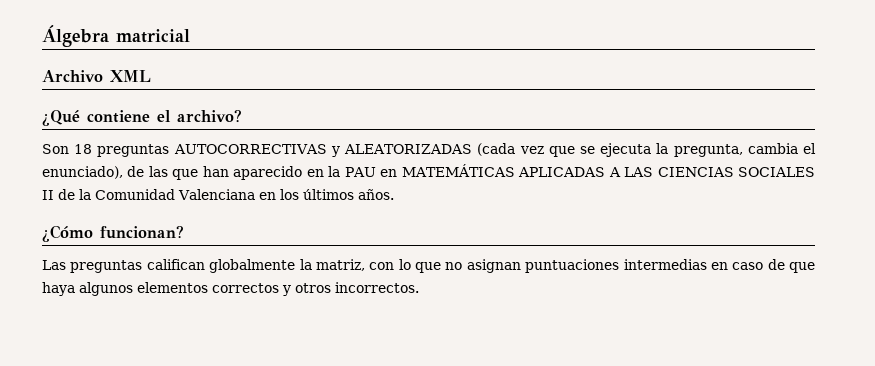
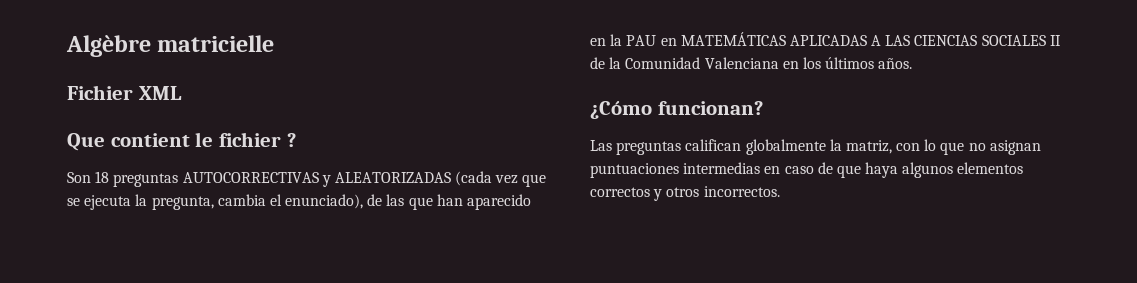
- Álgebra matricial
- Archivo XML
- ¿Qué contiene el archivo?
+ Algèbre matricielle
+ Fichier XML
+ Que contient le fichier ?

